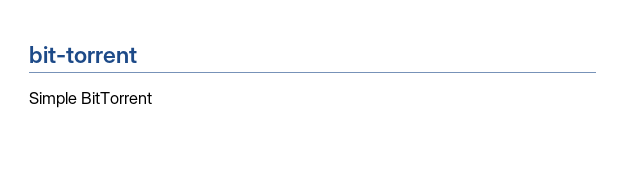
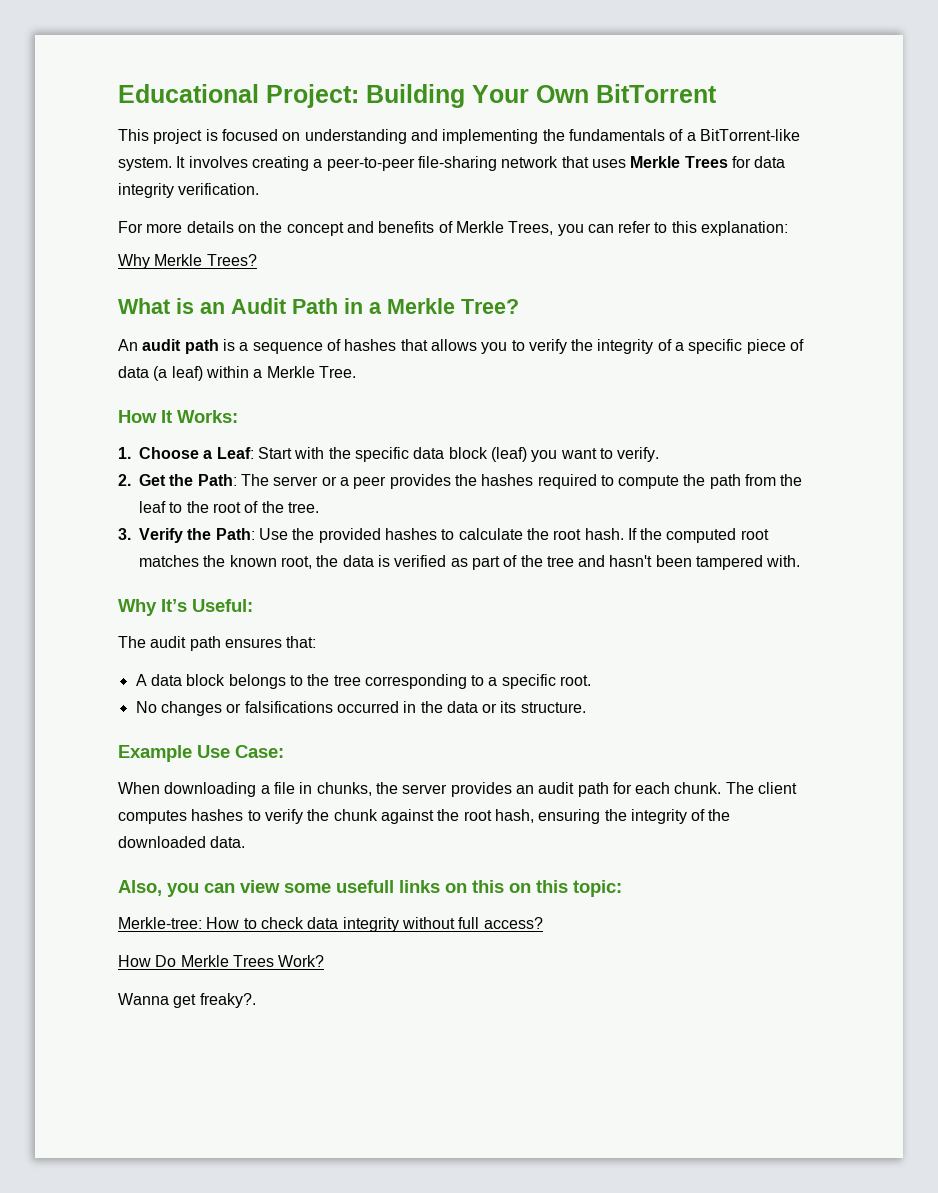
- bit-torrent
- Simple BitTorrent
+ Educational Project: Building Your Own BitTorrent
+ This project is focused on understanding and implementing the fundamentals of a BitTorrent-like system. It involves creating a peer-to-peer file-sharing network that uses Merkle Trees for data integrity verification.
+ For more details on the concept and benefits of Merkle Trees, you can refer to this explanation:
+ Why Merkle Trees?
+ What is an Audit Path in a Merkle Tree?
+ An audit path is a sequence of hashes that allows you to verify the integrity of a specific piece of data (a leaf) within a Merkle Tree.
+ How It Works:
+ 1. Choose a Leaf: Start with the specific data block (leaf) you want to verify.
+ 2. Get the Path: The server or a peer provides the hashes required to compute the path from the leaf to the root of the tree.
+ 3. Verify the Path: Use the provided hashes to calculate the root hash. If the computed root matches the known root, the data is verified as part of the tree and hasn't been tampered with.
+ Why It’s Useful:
+ The audit path ensures that:
+ A data block belongs to the tree corresponding to a specific root.
+ No changes or falsifications occurred in the data or its structure.
+ Example Use Case:
+ When downloading a file in chunks, the server provides an audit path for each chunk. The client computes hashes to verify the chunk against the root hash, ensuring the integrity of the downloaded data.
+ Also, you can view some usefull links on this on this topic:
+ Merkle-tree: How to check data integrity without full access?
+ How Do Merkle Trees Work?
+ Wanna get freaky?.

